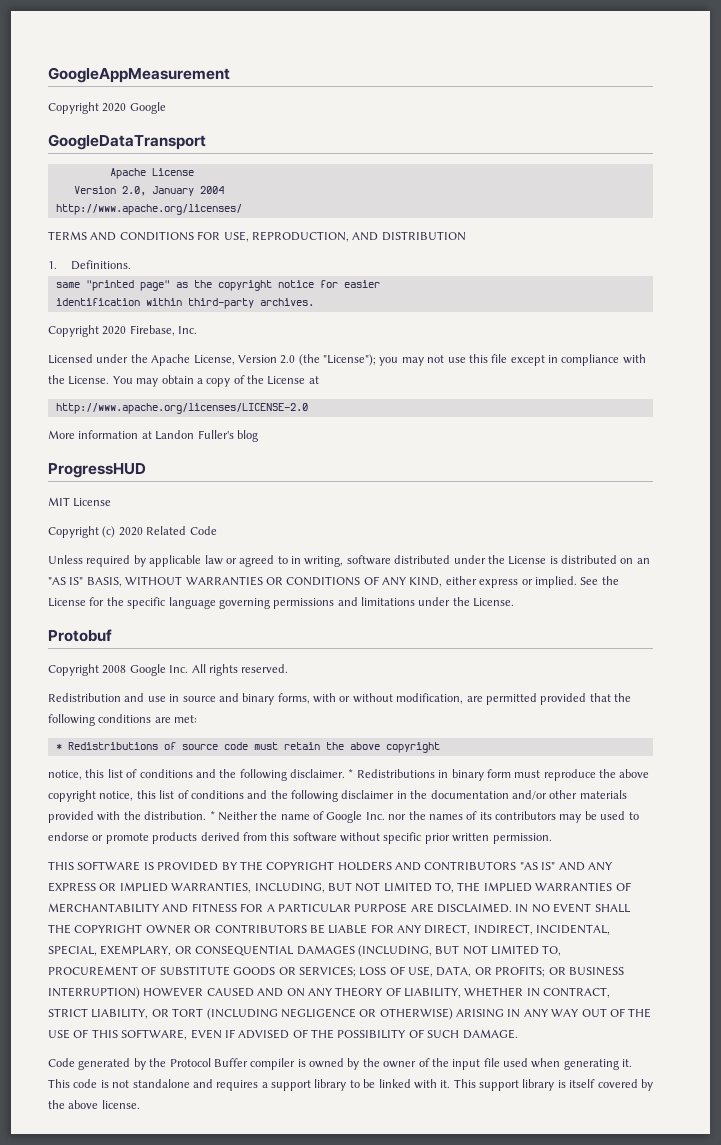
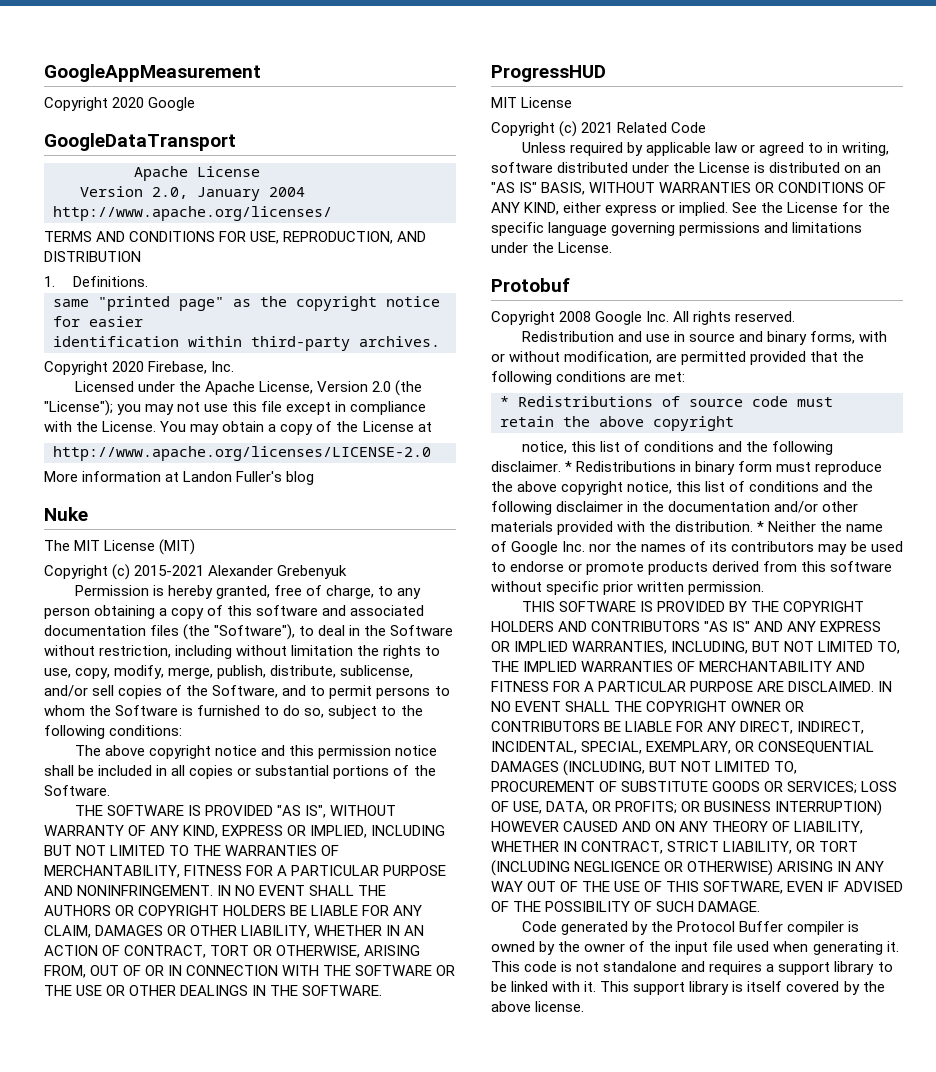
+ Nuke
+ The MIT License (MIT)
+ Copyright (c) 2015-2021 Alexander Grebenyuk
+ Permission is hereby granted, free of charge, to any person obtaining a copy of this software and associated documentation files (the "Software"), to deal in the Software without restriction, including without limitation the rights to use, copy, modify, merge, publish, distribute, sublicense, and/or sell copies of the Software, and to permit persons to whom the Software is furnished to do so, subject to the following conditions:
+ The above copyright notice and this permission notice shall be included in all copies or substantial portions of the Software.
+ THE SOFTWARE IS PROVIDED "AS IS", WITHOUT WARRANTY OF ANY KIND, EXPRESS OR IMPLIED, INCLUDING BUT NOT LIMITED TO THE WARRANTIES OF MERCHANTABILITY, FITNESS FOR A PARTICULAR PURPOSE AND NONINFRINGEMENT. IN NO EVENT SHALL THE AUTHORS OR COPYRIGHT HOLDERS BE LIABLE FOR ANY CLAIM, DAMAGES OR OTHER LIABILITY, WHETHER IN AN ACTION OF CONTRACT, TORT OR OTHERWISE, ARISING FROM, OUT OF OR IN CONNECTION WITH THE SOFTWARE OR THE USE OR OTHER DEALINGS IN THE SOFTWARE.
- Copyright (c) 2020 Related Code
+ Copyright (c) 2021 Related Code

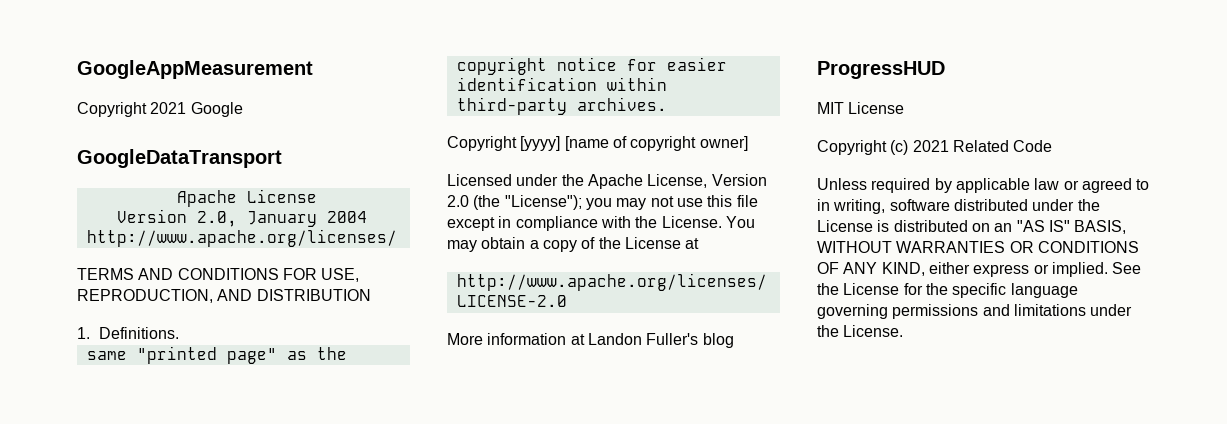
- Copyright 2020 Google
+ Copyright 2021 Google
- Copyright 2020 Firebase, Inc.
+ Copyright [yyyy] [name of copyright owner]
- Nuke
- The MIT License (MIT)
- Copyright (c) 2015-2021 Alexander Grebenyuk
- Permission is hereby granted, free of charge, to any person obtaining a copy of this software and associated documentation files (the "Software"), to deal in the Software without restriction, including without limitation the rights to use, copy, modify, merge, publish, distribute, sublicense, and/or sell copies of the Software, and to permit persons to whom the Software is furnished to do so, subject to the following conditions:
- The above copyright notice and this permission notice shall be included in all copies or substantial portions of the Software.
- THE SOFTWARE IS PROVIDED "AS IS", WITHOUT WARRANTY OF ANY KIND, EXPRESS OR IMPLIED, INCLUDING BUT NOT LIMITED TO THE WARRANTIES OF MERCHANTABILITY, FITNESS FOR A PARTICULAR PURPOSE AND NONINFRINGEMENT. IN NO EVENT SHALL THE AUTHORS OR COPYRIGHT HOLDERS BE LIABLE FOR ANY CLAIM, DAMAGES OR OTHER LIABILITY, WHETHER IN AN ACTION OF CONTRACT, TORT OR OTHERWISE, ARISING FROM, OUT OF OR IN CONNECTION WITH THE SOFTWARE OR THE USE OR OTHER DEALINGS IN THE SOFTWARE.
- Protobuf
- Copyright 2008 Google Inc. All rights reserved.
- Redistribution and use in source and binary forms, with or without modification, are permitted provided that the following conditions are met:
- * Redistributions of source code must retain the above copyright
- notice, this list of conditions and the following disclaimer. * Redistributions in binary form must reproduce the above copyright notice, this list of conditions and the following disclaimer in the documentation and/or other materials provided with the distribution. * Neither the name of Google Inc. nor the names of its contributors may be used to endorse or promote products derived from this software without specific prior written permission.
- THIS SOFTWARE IS PROVIDED BY THE COPYRIGHT HOLDERS AND CONTRIBUTORS "AS IS" AND ANY EXPRESS OR IMPLIED WARRANTIES, INCLUDING, BUT NOT LIMITED TO, THE IMPLIED WARRANTIES OF MERCHANTABILITY AND FITNESS FOR A PARTICULAR PURPOSE ARE DISCLAIMED. IN NO EVENT SHALL THE COPYRIGHT OWNER OR CONTRIBUTORS BE LIABLE FOR ANY DIRECT, INDIRECT, INCIDENTAL, SPECIAL, EXEMPLARY, OR CONSEQUENTIAL DAMAGES (INCLUDING, BUT NOT LIMITED TO, PROCUREMENT OF SUBSTITUTE GOODS OR SERVICES; LOSS OF USE, DATA, OR PROFITS; OR BUSINESS INTERRUPTION) HOWEVER CAUSED AND ON ANY THEORY OF LIABILITY, WHETHER IN CONTRACT, STRICT LIABILITY, OR TORT (INCLUDING NEGLIGENCE OR OTHERWISE) ARISING IN ANY WAY OUT OF THE USE OF THIS SOFTWARE, EVEN IF ADVISED OF THE POSSIBILITY OF SUCH DAMAGE.
- Code generated by the Protocol Buffer compiler is owned by the owner of the input file used when generating it. This code is not standalone and requires a support library to be linked with it. This support library is itself covered by the above license.

